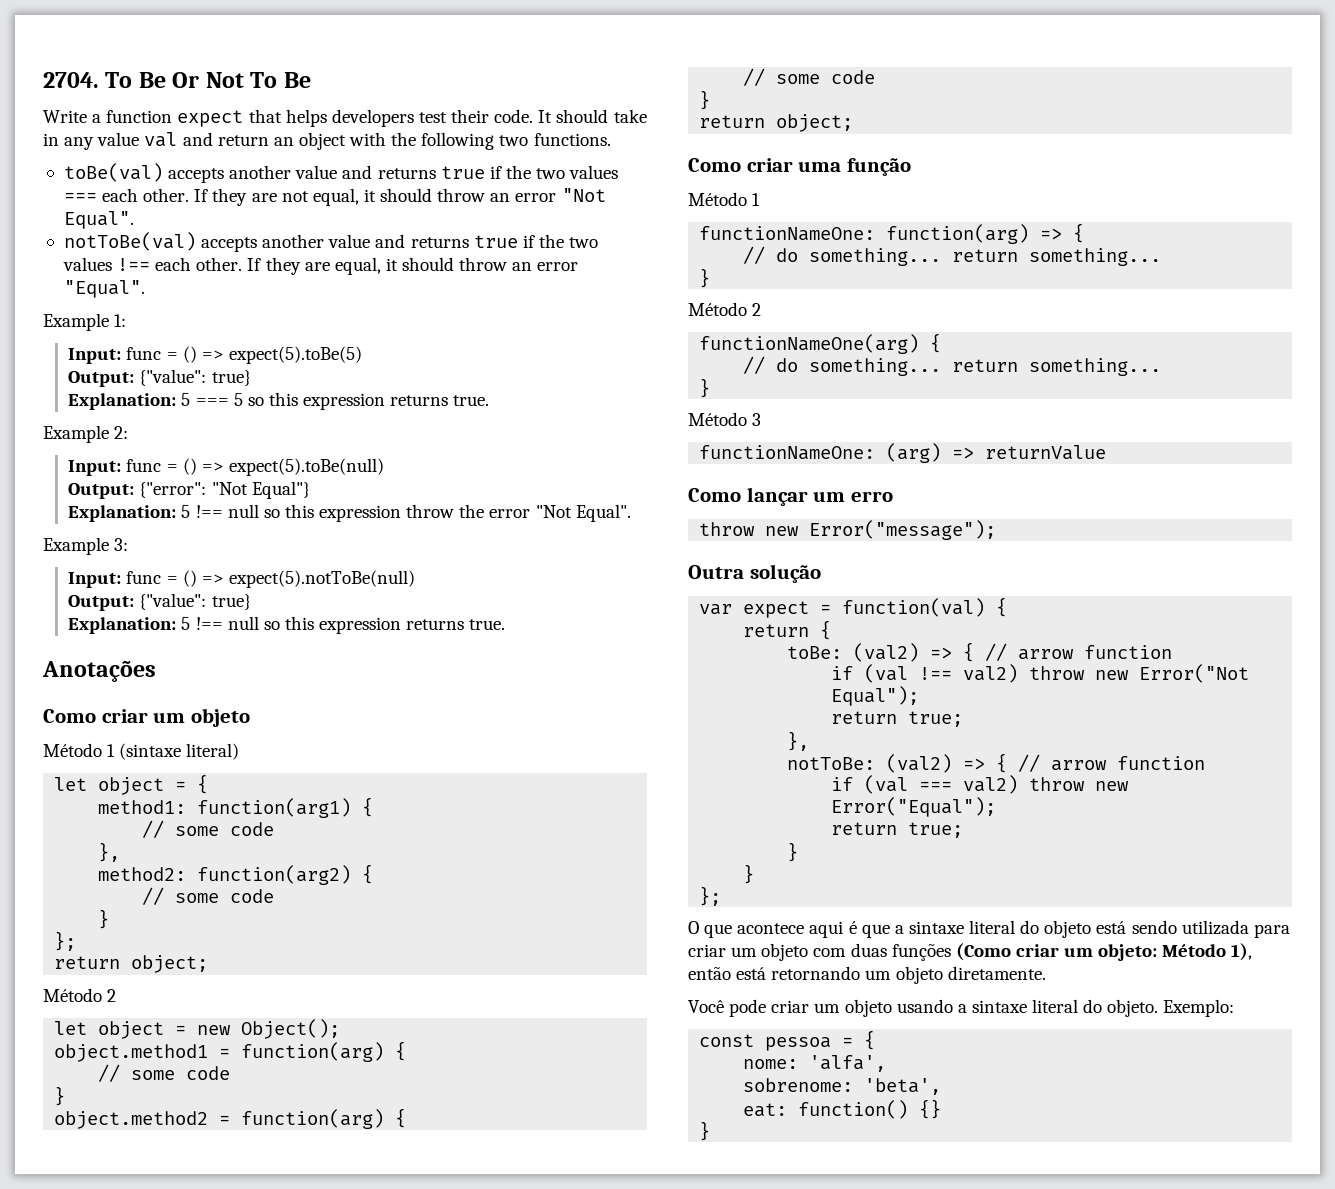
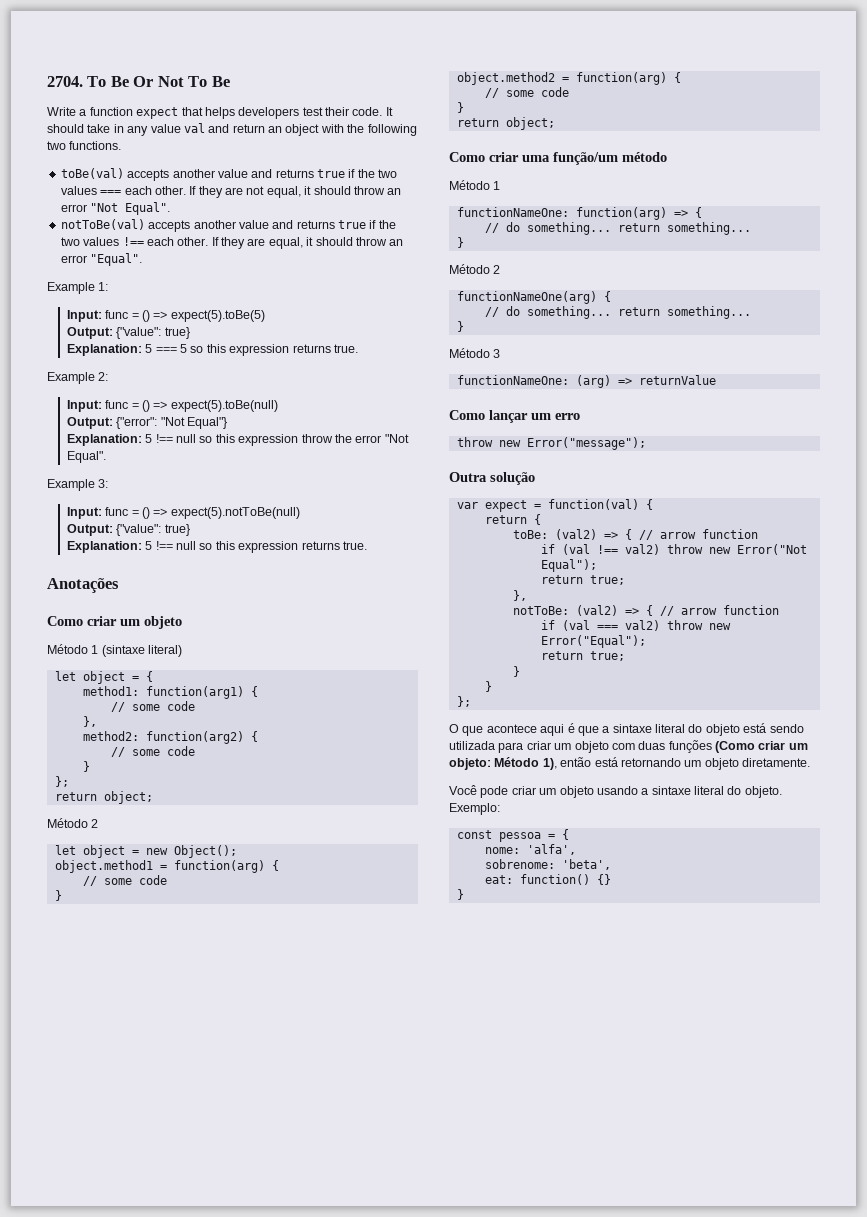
- Como criar uma função
+ Como criar uma função/um método

